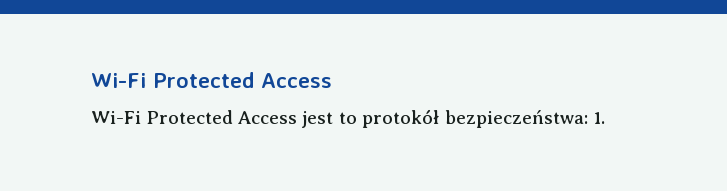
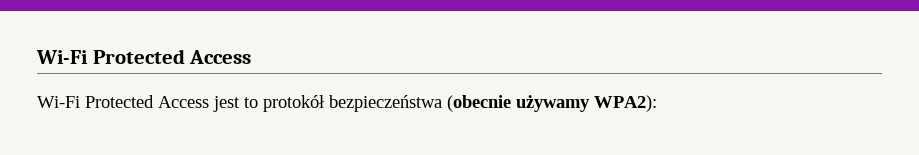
- Wi-Fi Protected Access jest to protokół bezpieczeństwa: 1.
+ Wi-Fi Protected Access jest to protokół bezpieczeństwa (obecnie używamy WPA2):

